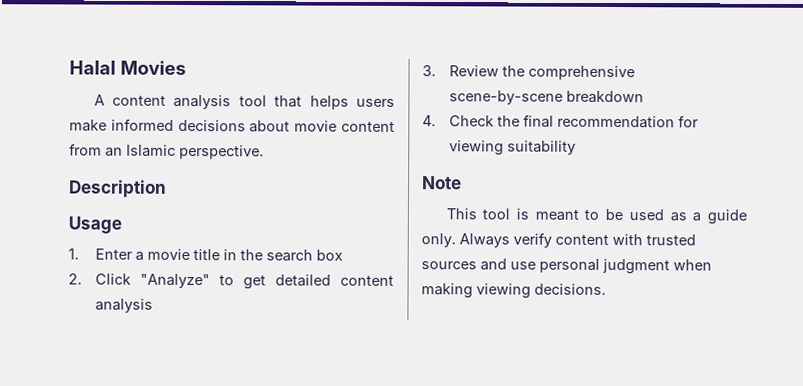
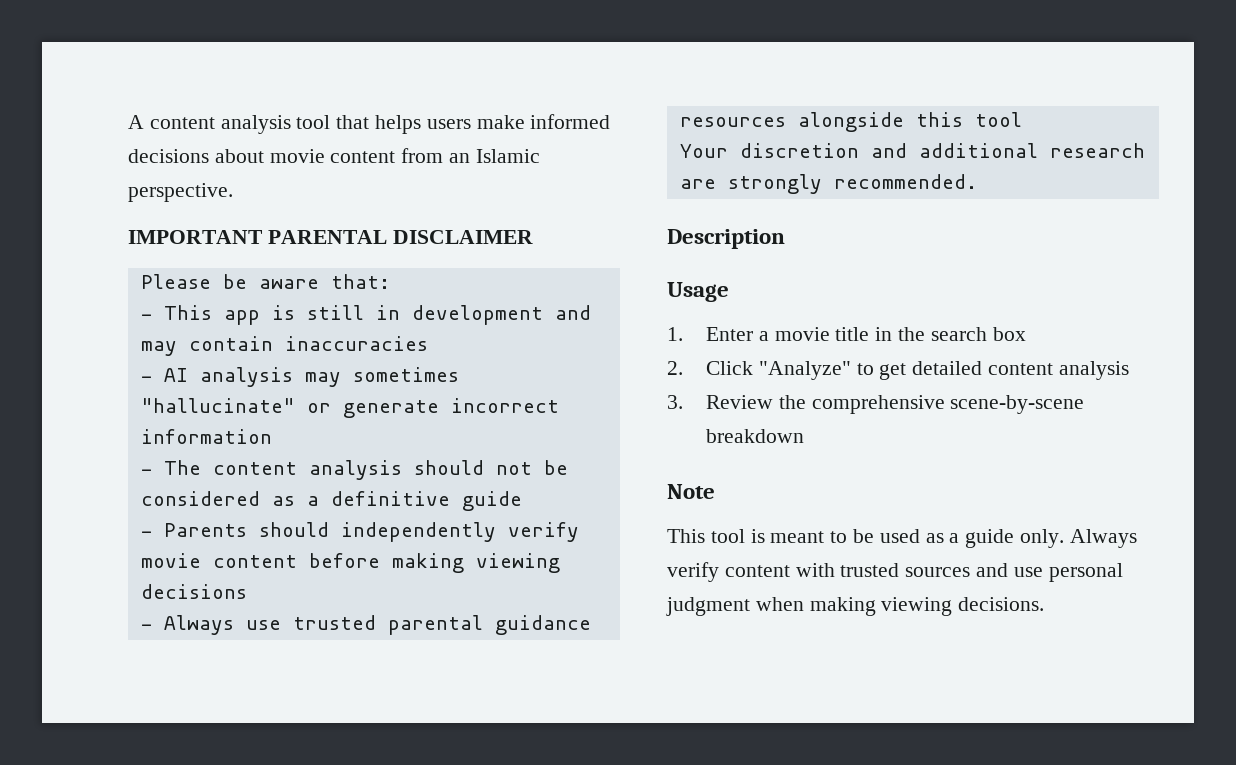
- Halal Movies
+ IMPORTANT PARENTAL DISCLAIMER
+ Please be aware that:
+ - This app is still in development and may contain inaccuracies
+ - AI analysis may sometimes "hallucinate" or generate incorrect information
+ - The content analysis should not be considered as a definitive guide
+ - Parents should independently verify movie content before making viewing decisions
+ - Always use trusted parental guidance resources alongside this tool
+ Your discretion and additional research are strongly recommended.
- 4. Check the final recommendation for viewing suitability

